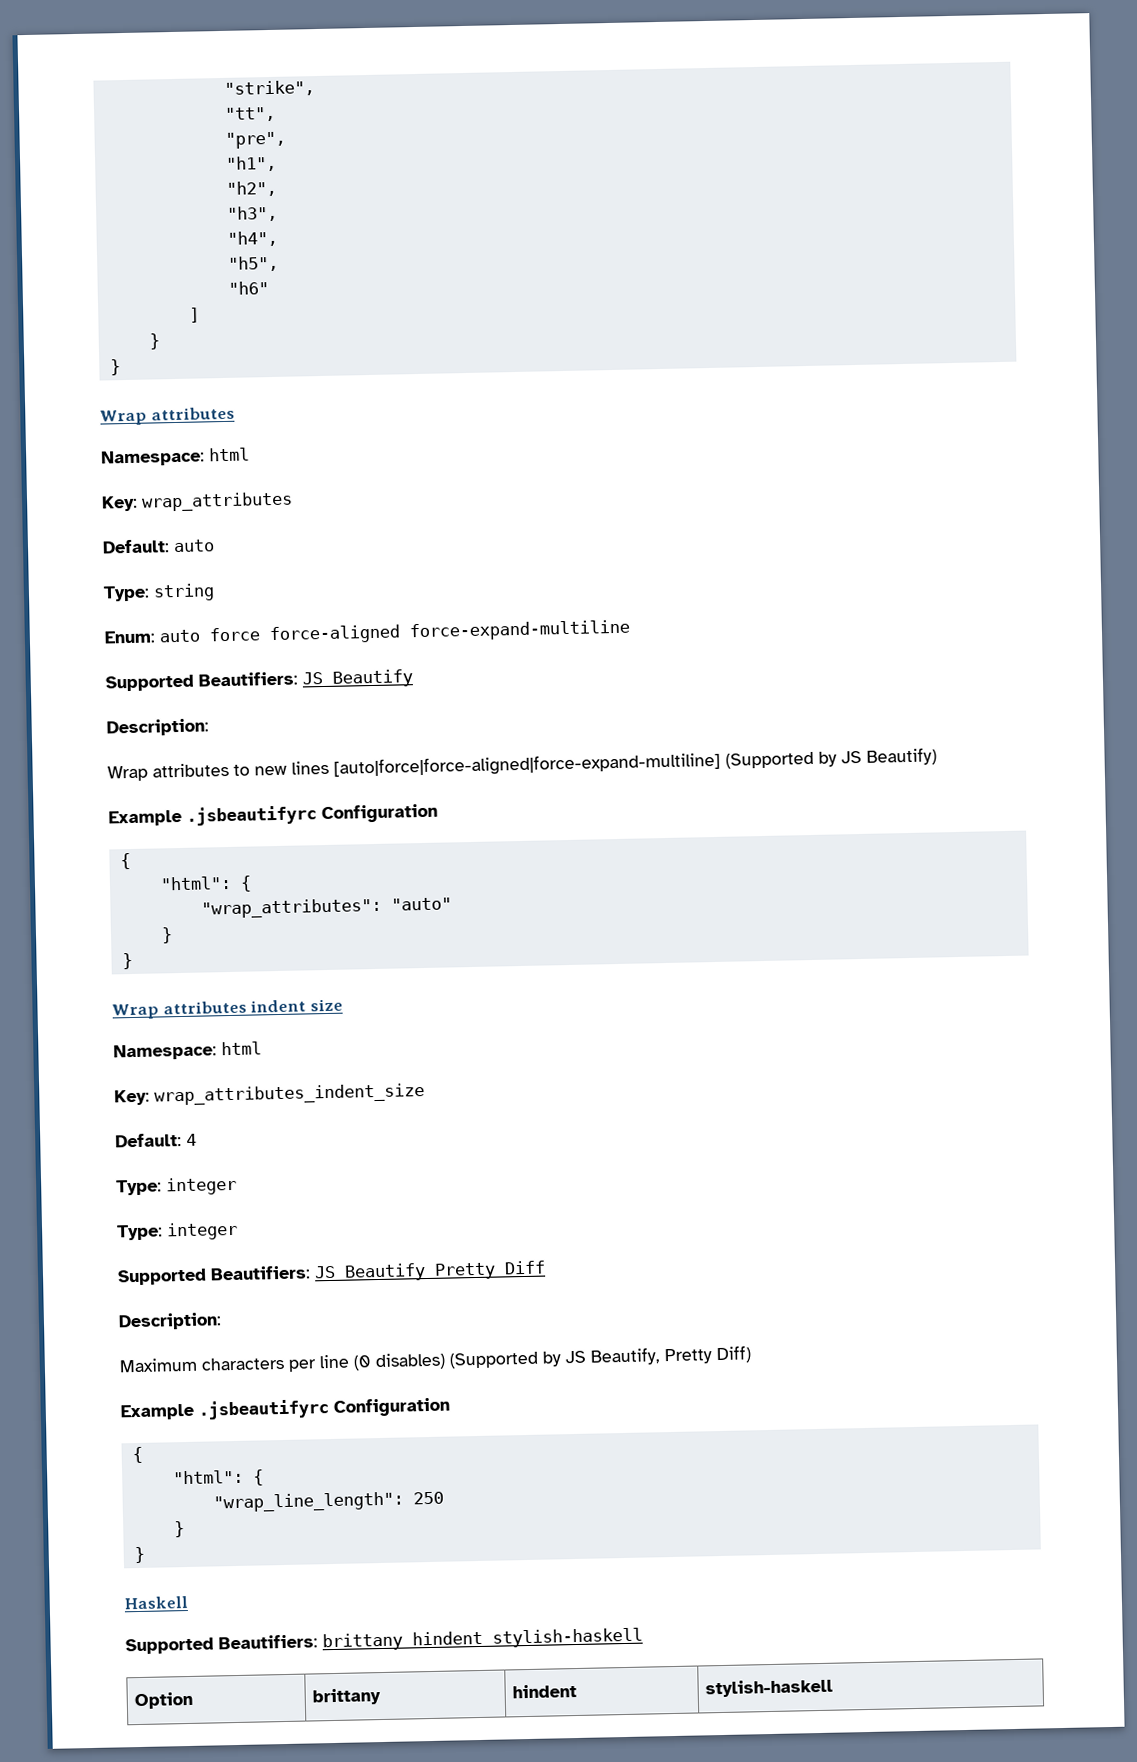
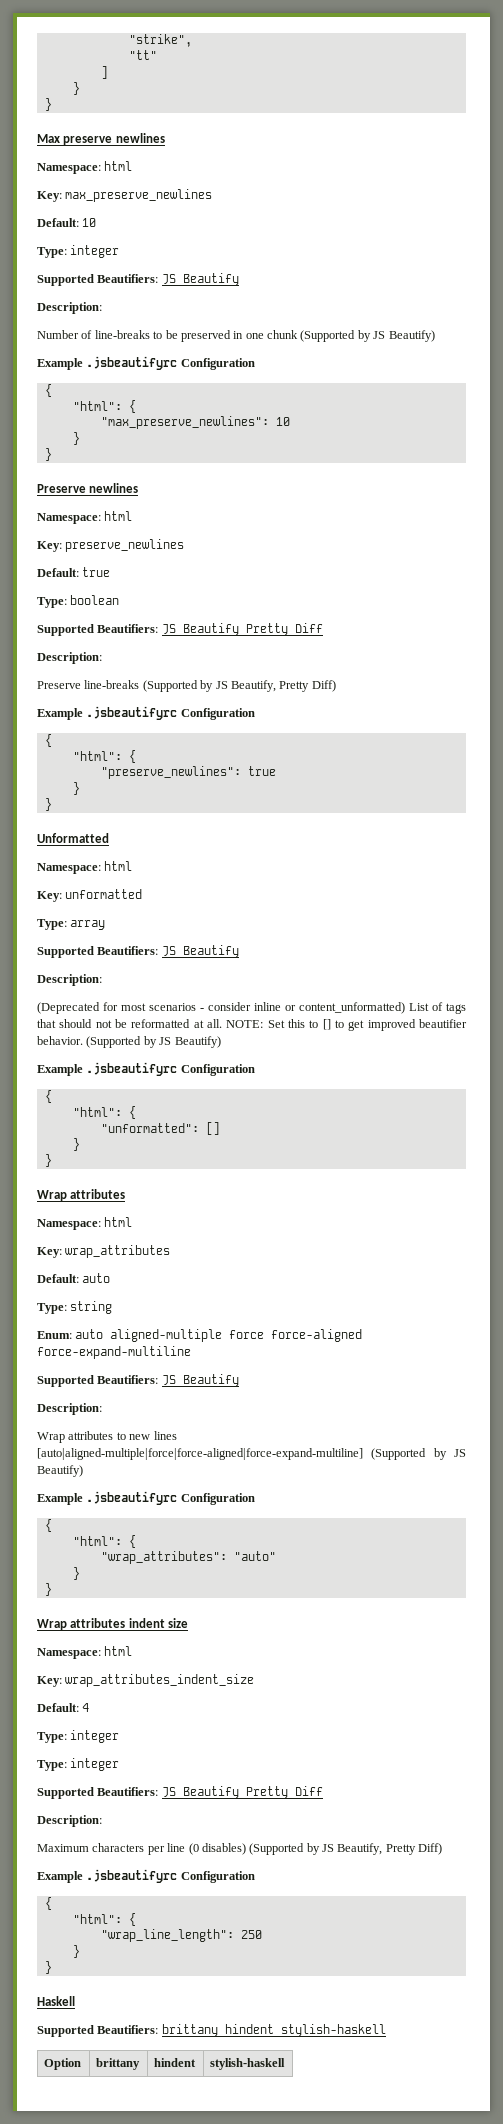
- "tt",
- "pre",
- "h1",
- "h2",
- "h3",
- "h4",
- "h5",
- "h6"
+ "tt"
  ]
+ }
+ }
+ Max preserve newlines
+ Namespace: html
+ Key: max_preserve_newlines
+ Default: 10
+ Type: integer
+ Supported Beautifiers: JS Beautify
+ Description:
+ Number of line-breaks to be preserved in one chunk (Supported by JS Beautify)
+ Example .jsbeautifyrc Configuration
+ {
+ "html": {
+ "max_preserve_newlines": 10
+ }
+ }
+ Preserve newlines
+ Namespace: html
+ Key: preserve_newlines
+ Default: true
+ Type: boolean
+ Supported Beautifiers: JS Beautify Pretty Diff
+ Description:
+ Preserve line-breaks (Supported by JS Beautify, Pretty Diff)
+ Example .jsbeautifyrc Configuration
+ {
+ "html": {
+ "preserve_newlines": true
+ }
+ }
+ Unformatted
+ Namespace: html
+ Key: unformatted
+ Type: array
+ Supported Beautifiers: JS Beautify
+ Description:
+ (Deprecated for most scenarios - consider inline or content_unformatted) List of tags that should not be reformatted at all. NOTE: Set this to [] to get improved beautifier behavior. (Supported by JS Beautify)
+ Example .jsbeautifyrc Configuration
+ {
+ "html": {
+ "unformatted": []
- Enum: auto force force-aligned force-expand-multiline
+ Enum: auto aligned-multiple force force-aligned force-expand-multiline
- Wrap attributes to new lines [auto|force|force-aligned|force-expand-multiline] (Supported by JS Beautify)
+ Wrap attributes to new lines [auto|aligned-multiple|force|force-aligned|force-expand-multiline] (Supported by JS Beautify)

